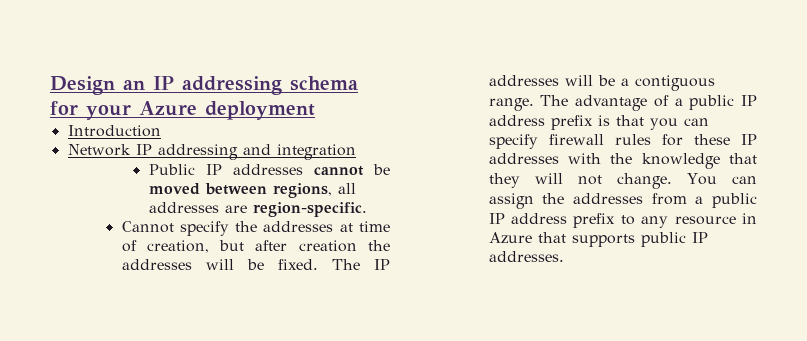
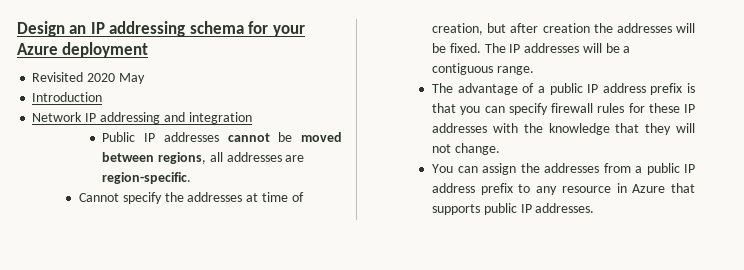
+ Revisited 2020 May
- The IP addresses will be a contiguous range. The advantage of a public IP address prefix is that you can specify firewall rules for these IP addresses with the knowledge that they will not change. You can assign the addresses from a public IP address prefix to any resource in Azure that supports public IP addresses.
+ The IP addresses will be a contiguous range.
+ The advantage of a public IP address prefix is that you can specify firewall rules for these IP addresses with the knowledge that they will not change.
+ You can assign the addresses from a public IP address prefix to any resource in Azure that supports public IP addresses.

